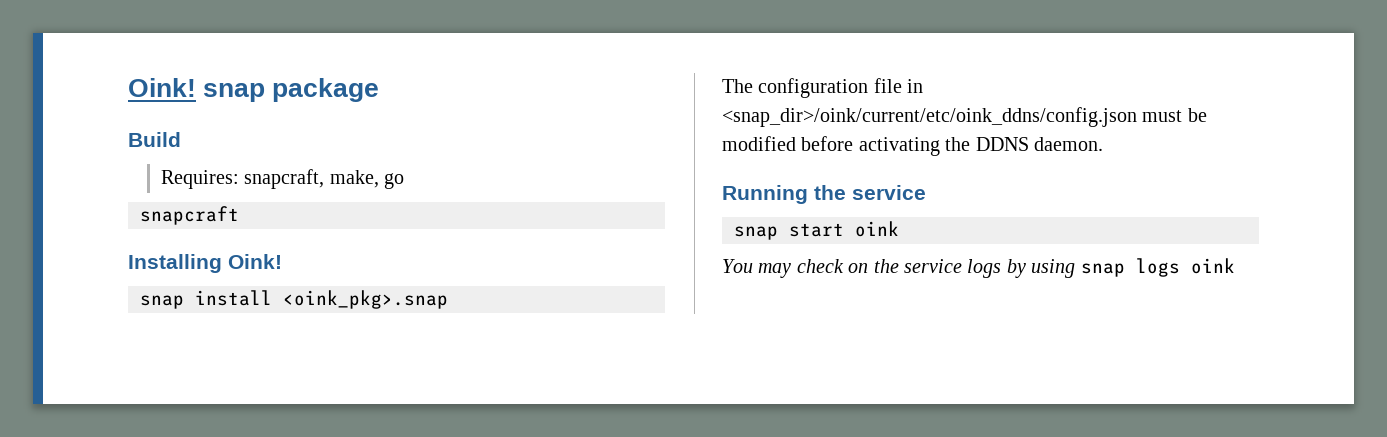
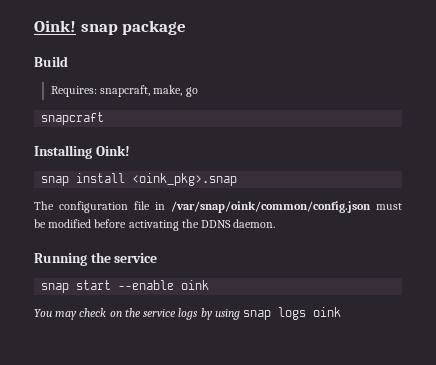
- The configuration file in <snap_dir>/oink/current/etc/oink_ddns/config.json must be modified before activating the DDNS daemon.
+ The configuration file in /var/snap/oink/common/config.json must be modified before activating the DDNS daemon.
- snap start oink
+ snap start --enable oink

